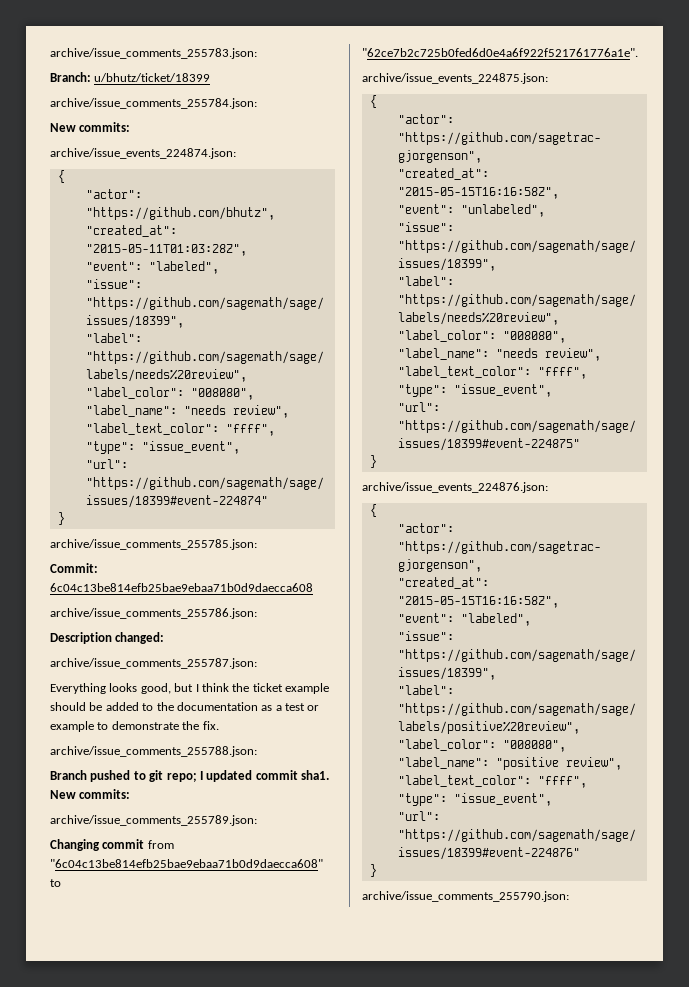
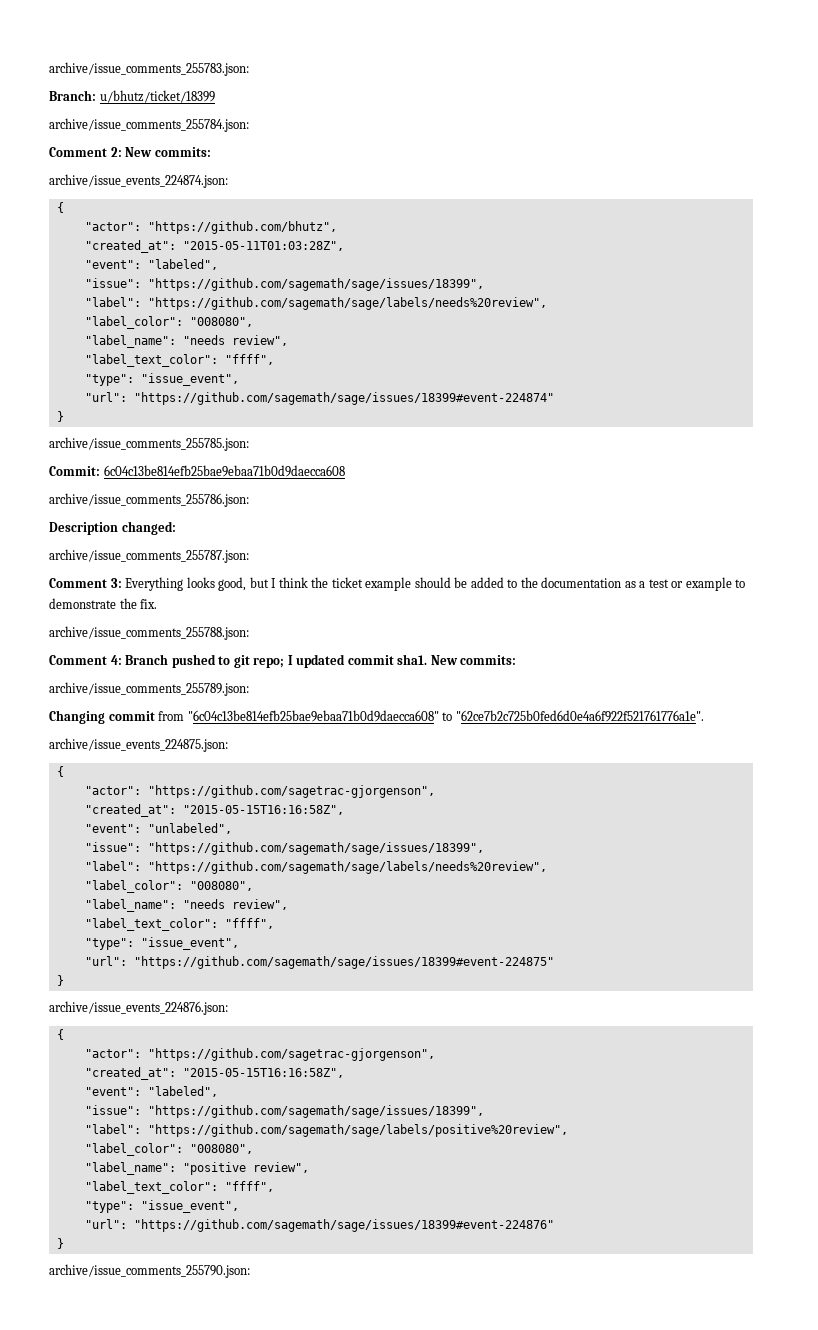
  archive/issue_comments_255784.json:
- New commits:
+ Comment 2: New commits:
- Everything looks good, but I think the ticket example should be added to the documentation as a test or example to demonstrate the fix.
+ Comment 3: Everything looks good, but I think the ticket example should be added to the documentation as a test or example to demonstrate the fix.
- Branch pushed to git repo; I updated commit sha1.
+ Comment 4: Branch pushed to git repo; I updated commit sha1.

